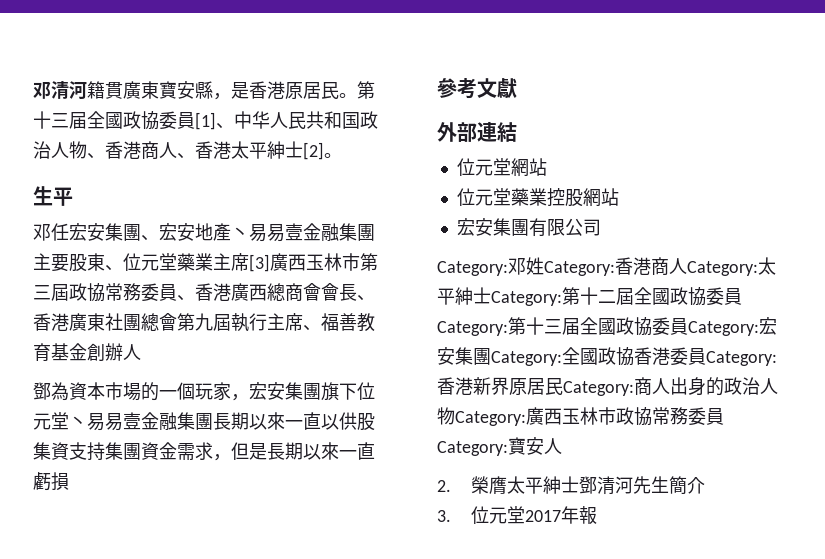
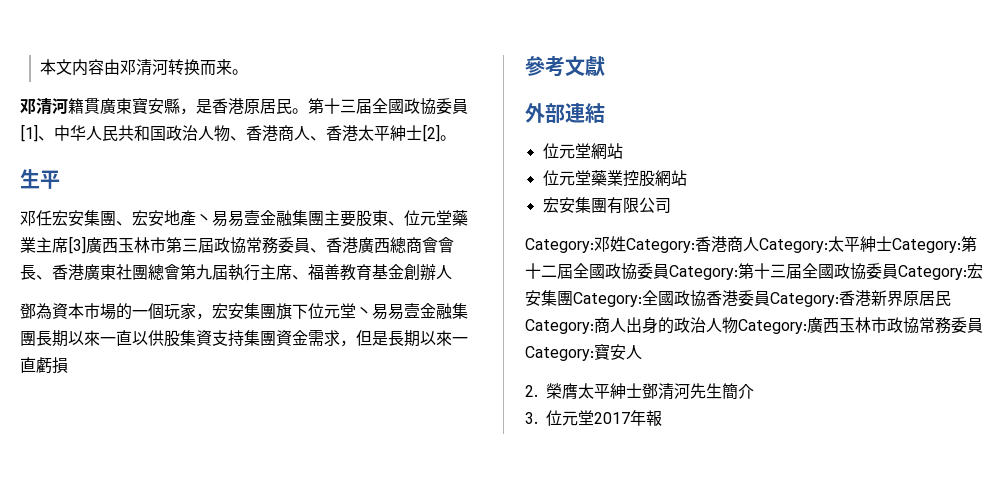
+ 本文内容由邓清河转换而来。

